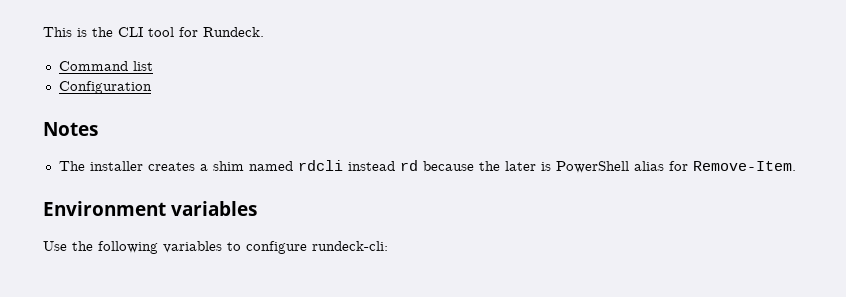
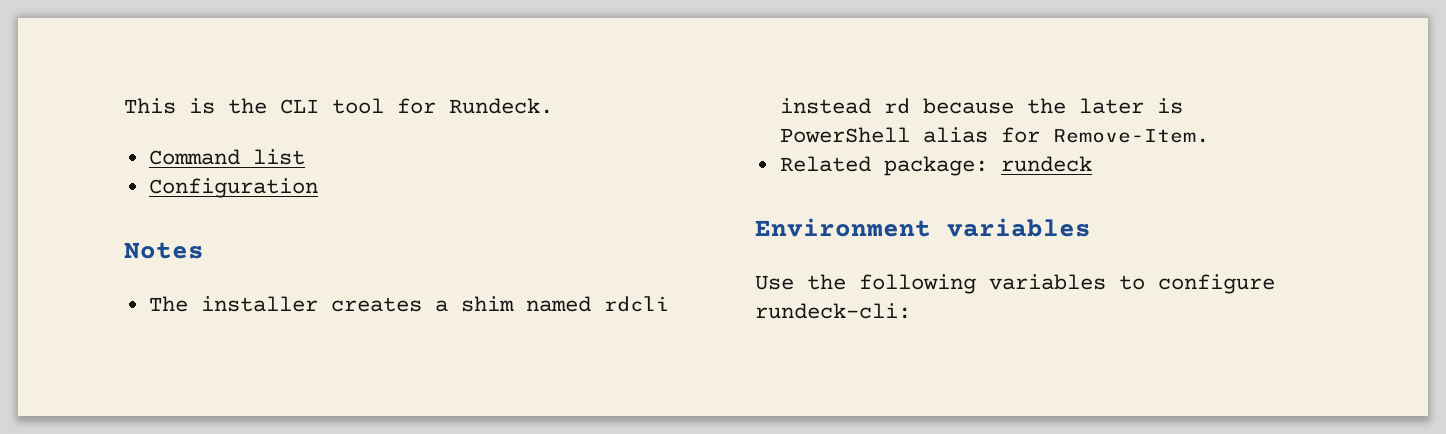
+ Related package: rundeck

